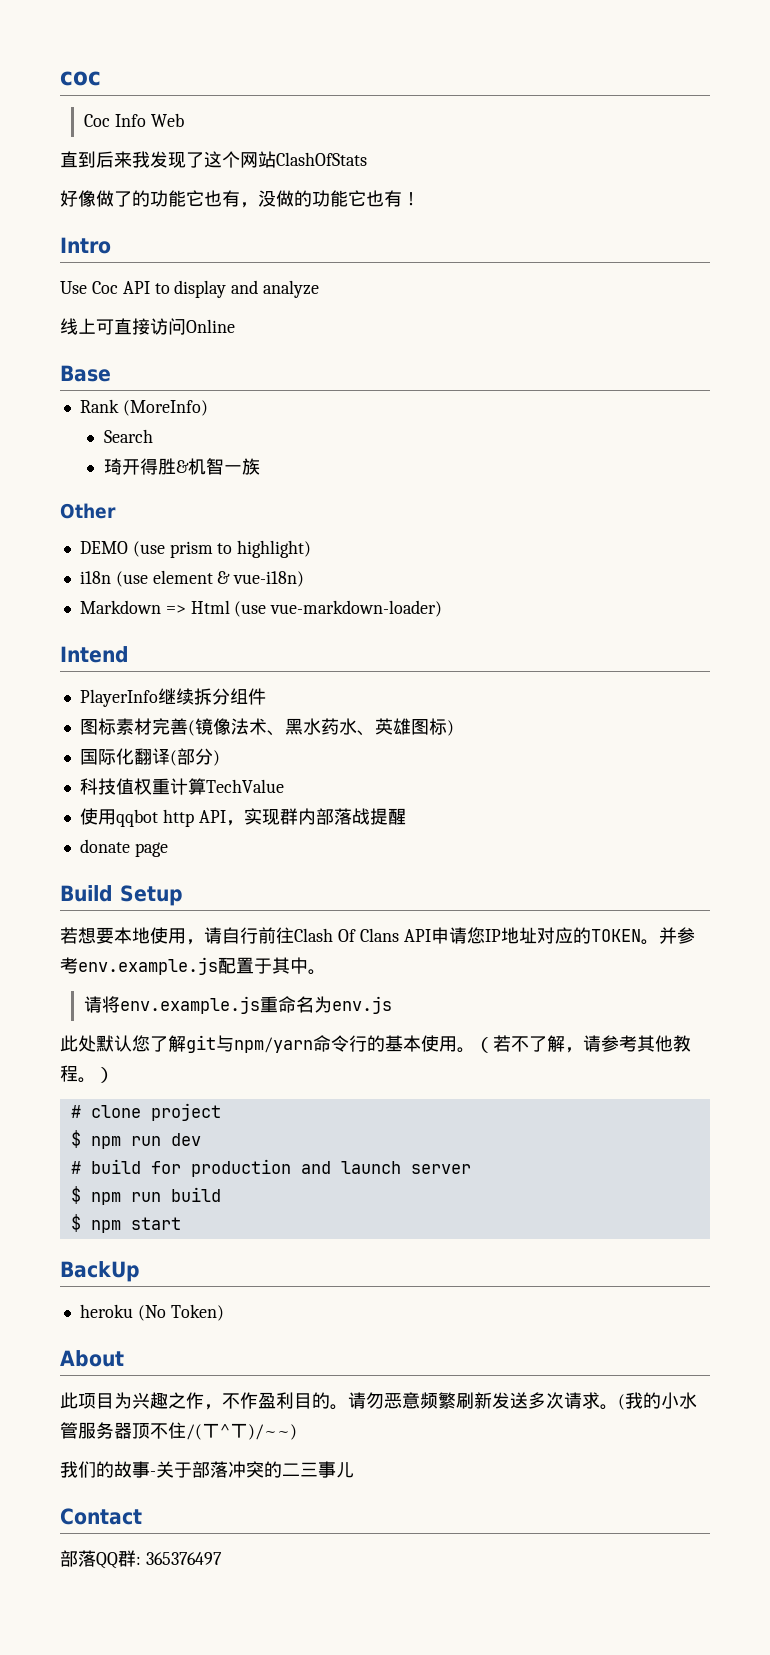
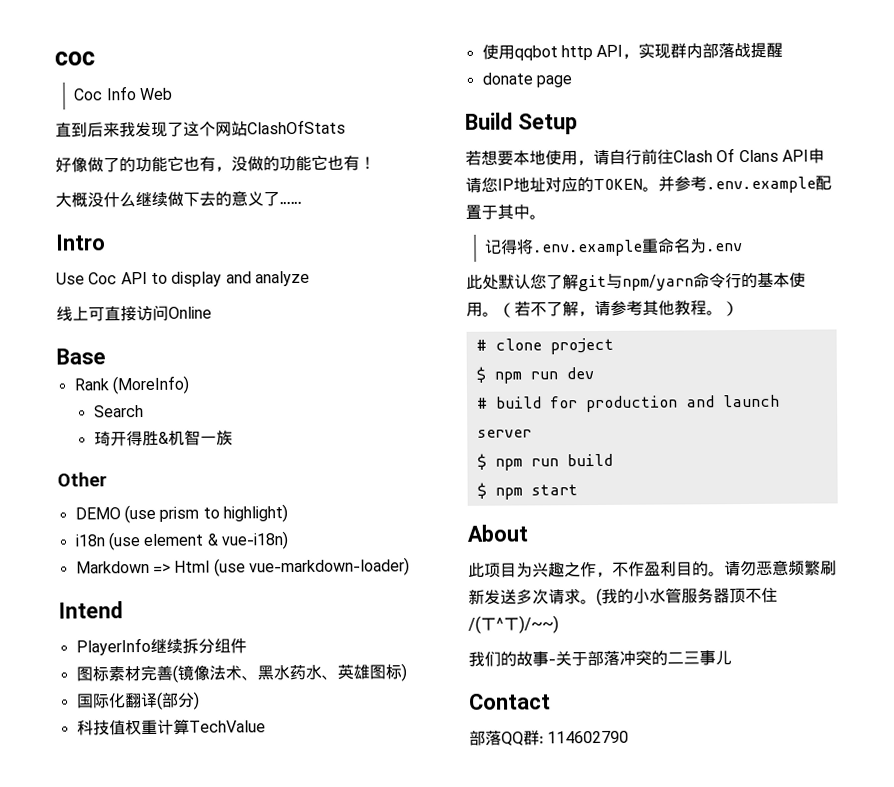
+ 大概没什么继续做下去的意义了……
- 并参考env.example.js配置于其中。
+ 并参考.env.example配置于其中。
- 请将env.example.js重命名为env.js
+ 记得将.env.example重命名为.env
- BackUp
- heroku (No Token)
- 部落QQ群: 365376497
+ 部落QQ群: 114602790

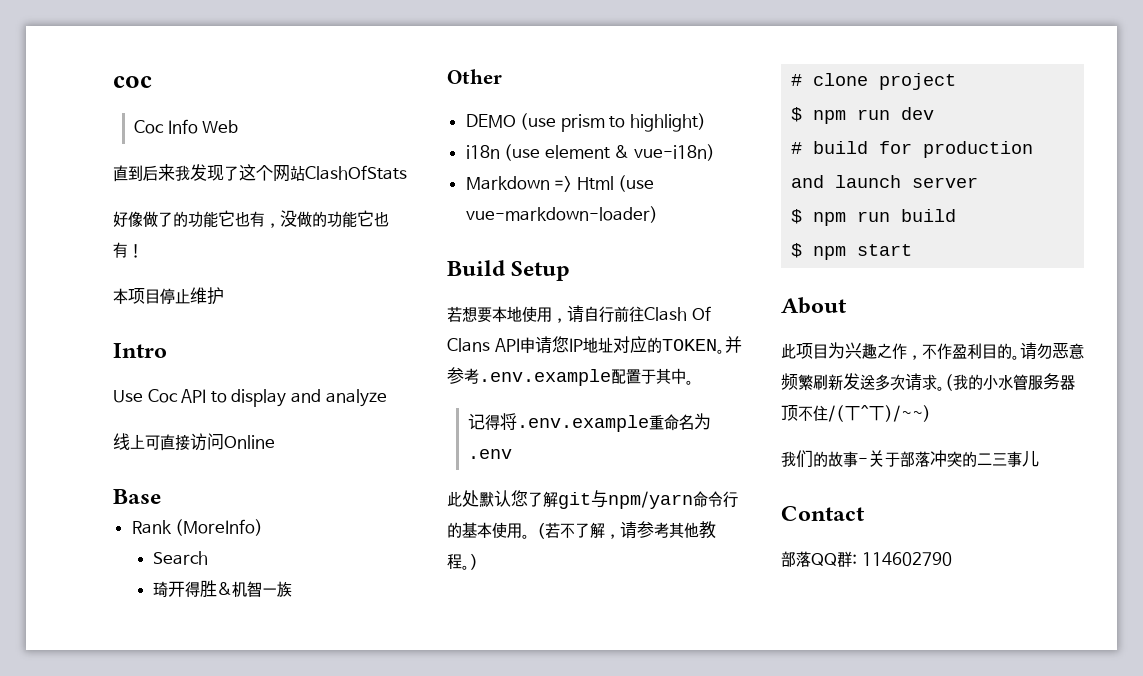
- 大概没什么继续做下去的意义了……
+ 本项目停止维护
- Intend
- PlayerInfo继续拆分组件
- 图标素材完善(镜像法术、黑水药水、英雄图标)
- 国际化翻译(部分)
- 科技值权重计算TechValue
- 使用qqbot http API，实现群内部落战提醒
- donate page

